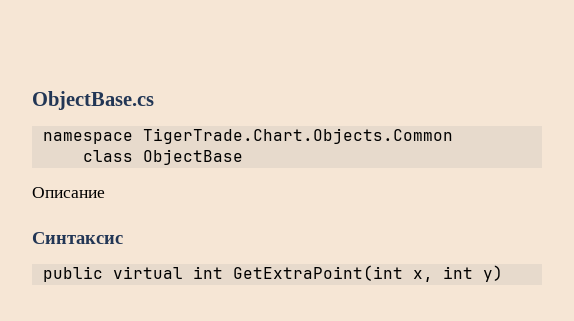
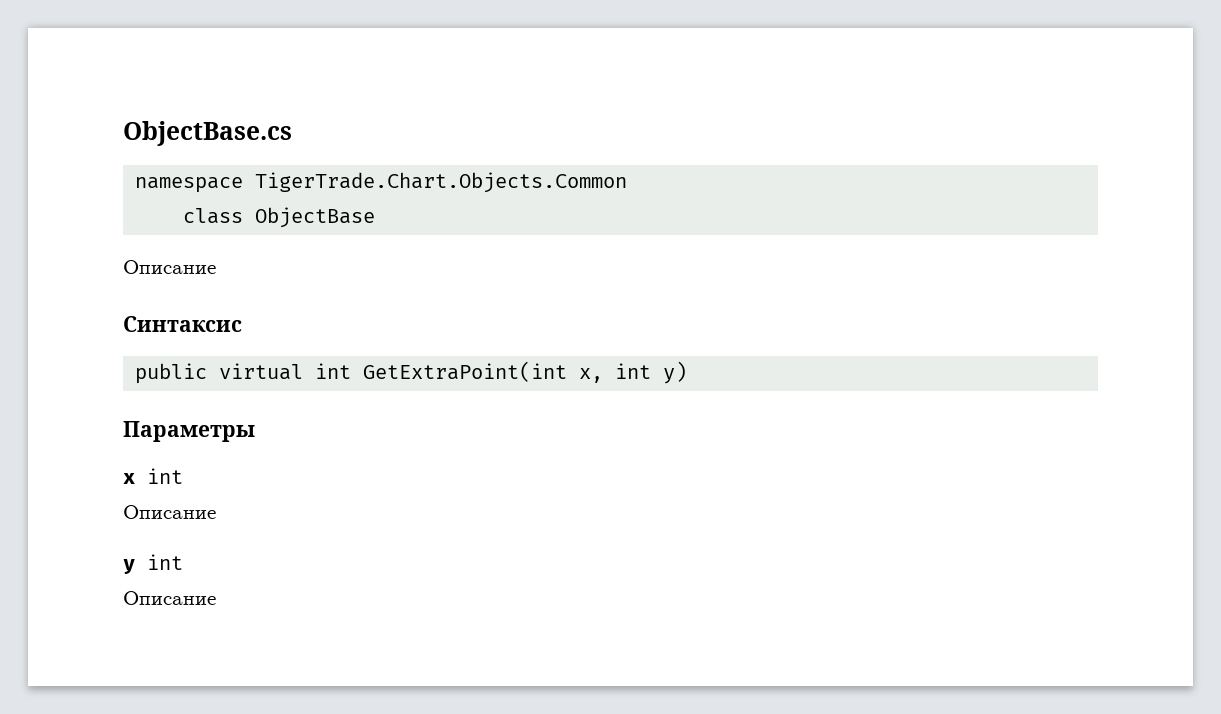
+ Параметры
+ x int
+ Описание
+ y int
+ Описание

